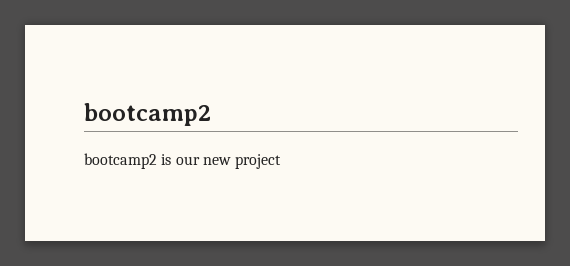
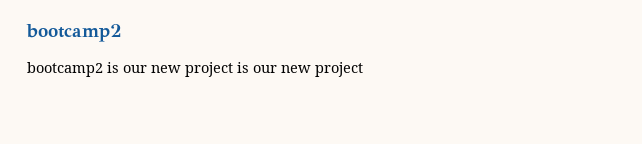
- bootcamp2 is our new project
+ bootcamp2 is our new project is our new project

